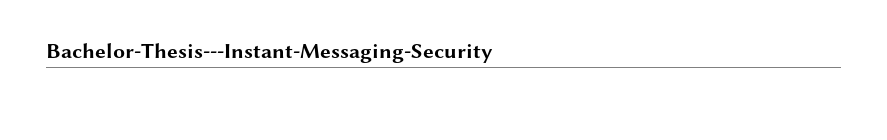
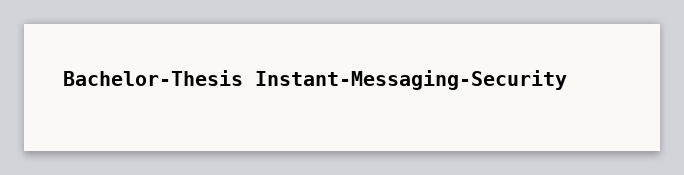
- Bachelor-Thesis---Instant-Messaging-Security
+ Bachelor-Thesis Instant-Messaging-Security

